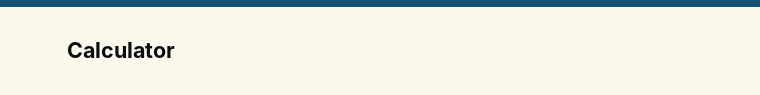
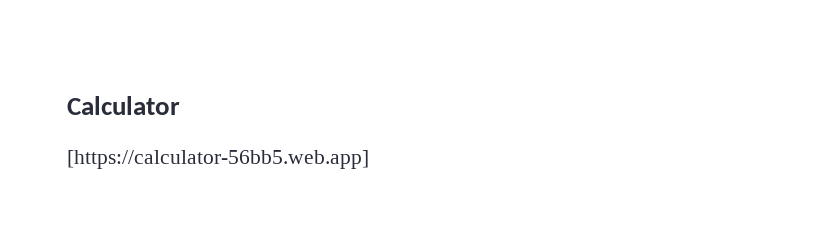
+ [https://calculator-56bb5.web.app]

